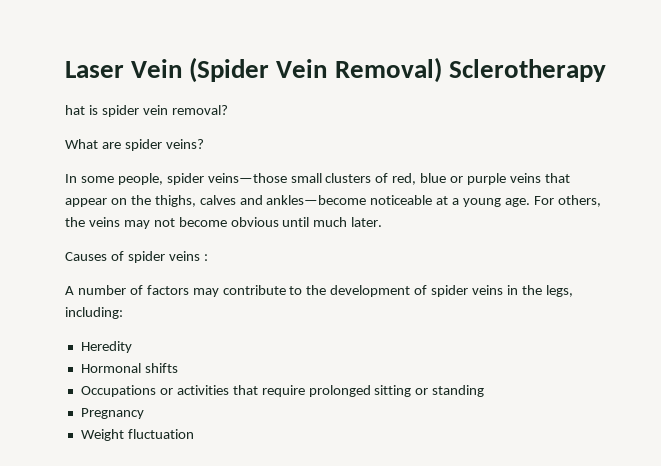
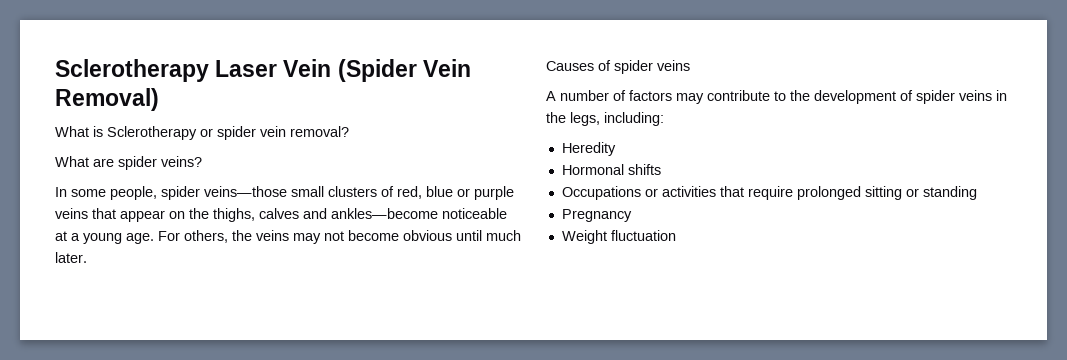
- Laser Vein (Spider Vein Removal) Sclerotherapy
- hat is spider vein removal?
+ Sclerotherapy Laser Vein (Spider Vein Removal)
+ What is Sclerotherapy or spider vein removal?
- Causes of spider veins :
+ Causes of spider veins

